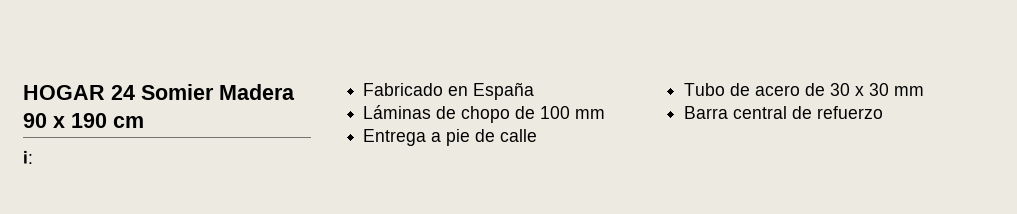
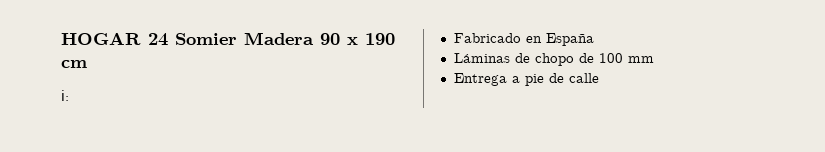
- Tubo de acero de 30 x 30 mm
- Barra central de refuerzo

